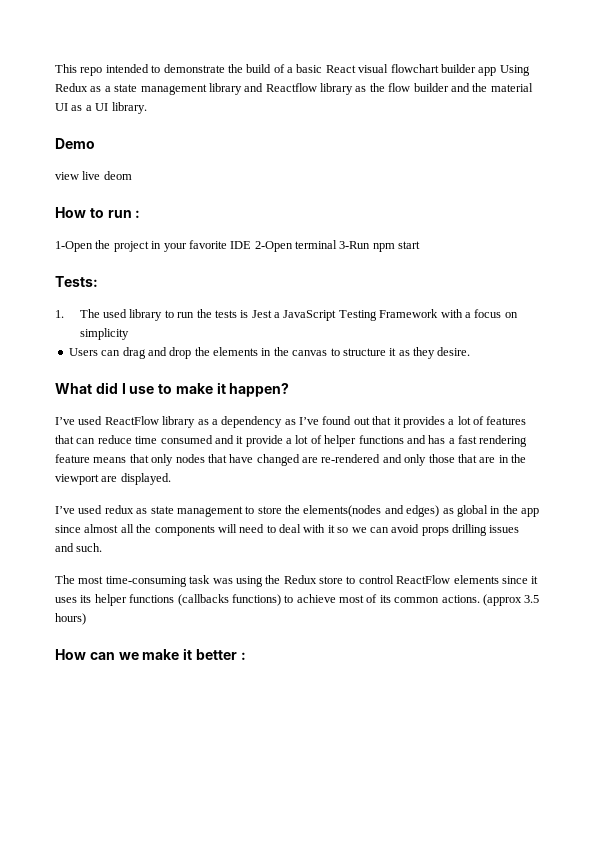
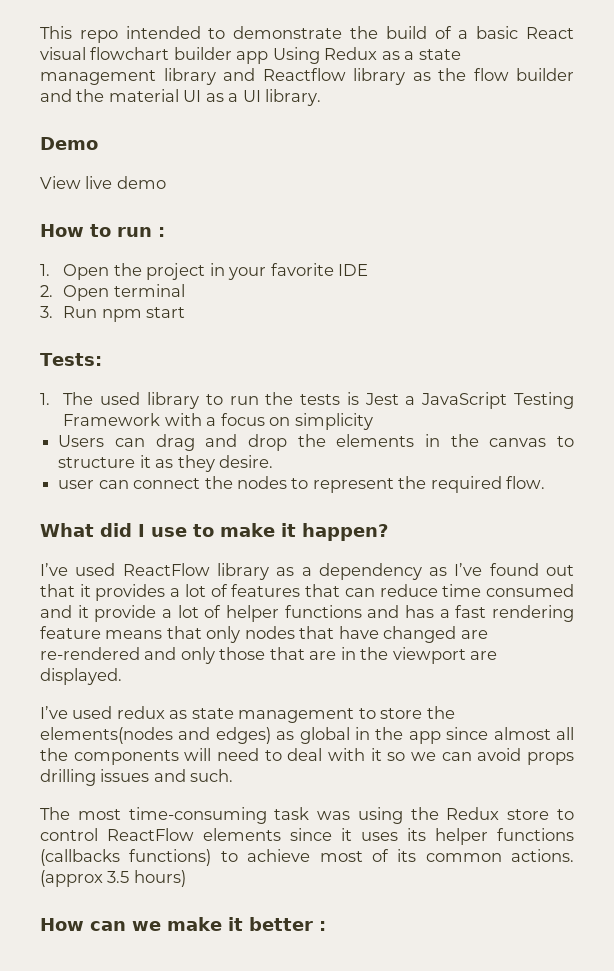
- view live deom
+ View live demo
- 1-Open the project in your favorite IDE 2-Open terminal 3-Run npm start
+ 1. Open the project in your favorite IDE
+ 2. Open terminal
+ 3. Run npm start
+ user can connect the nodes to represent the required flow.

